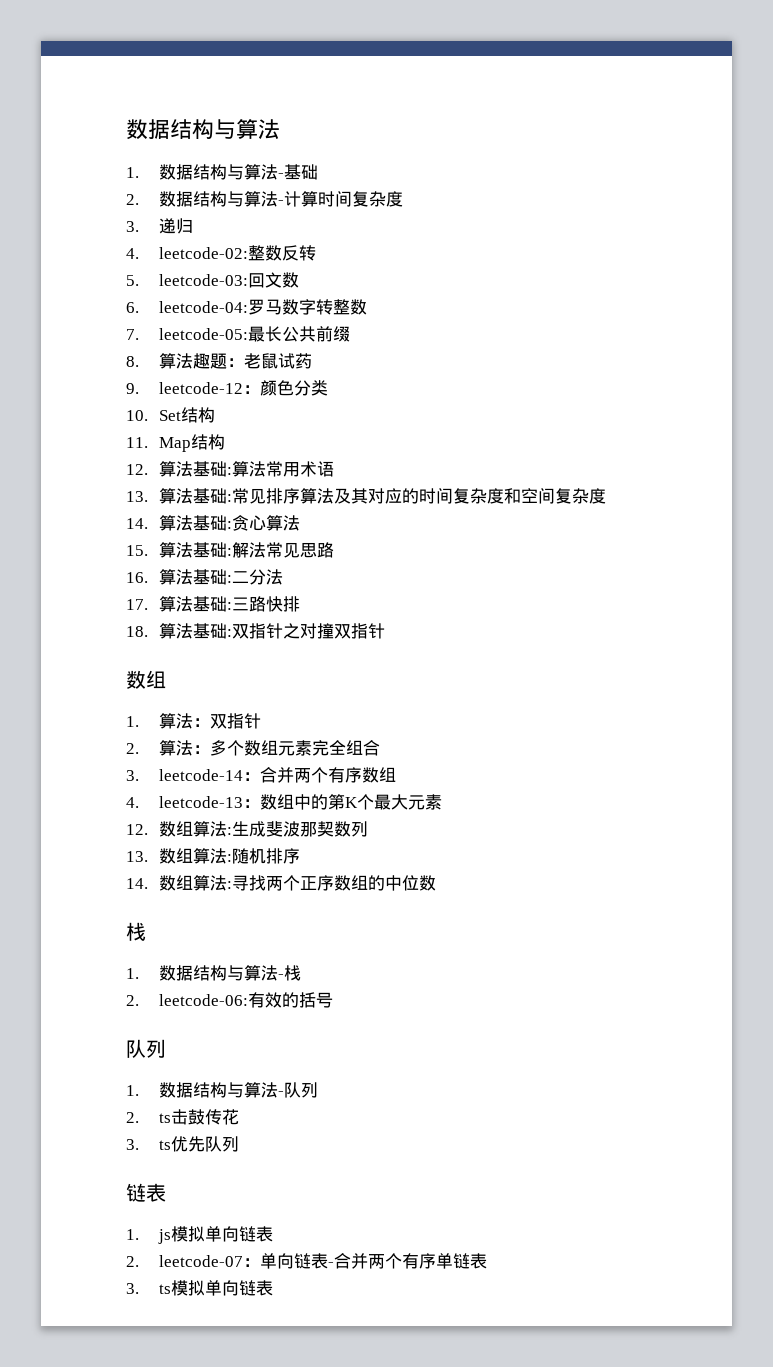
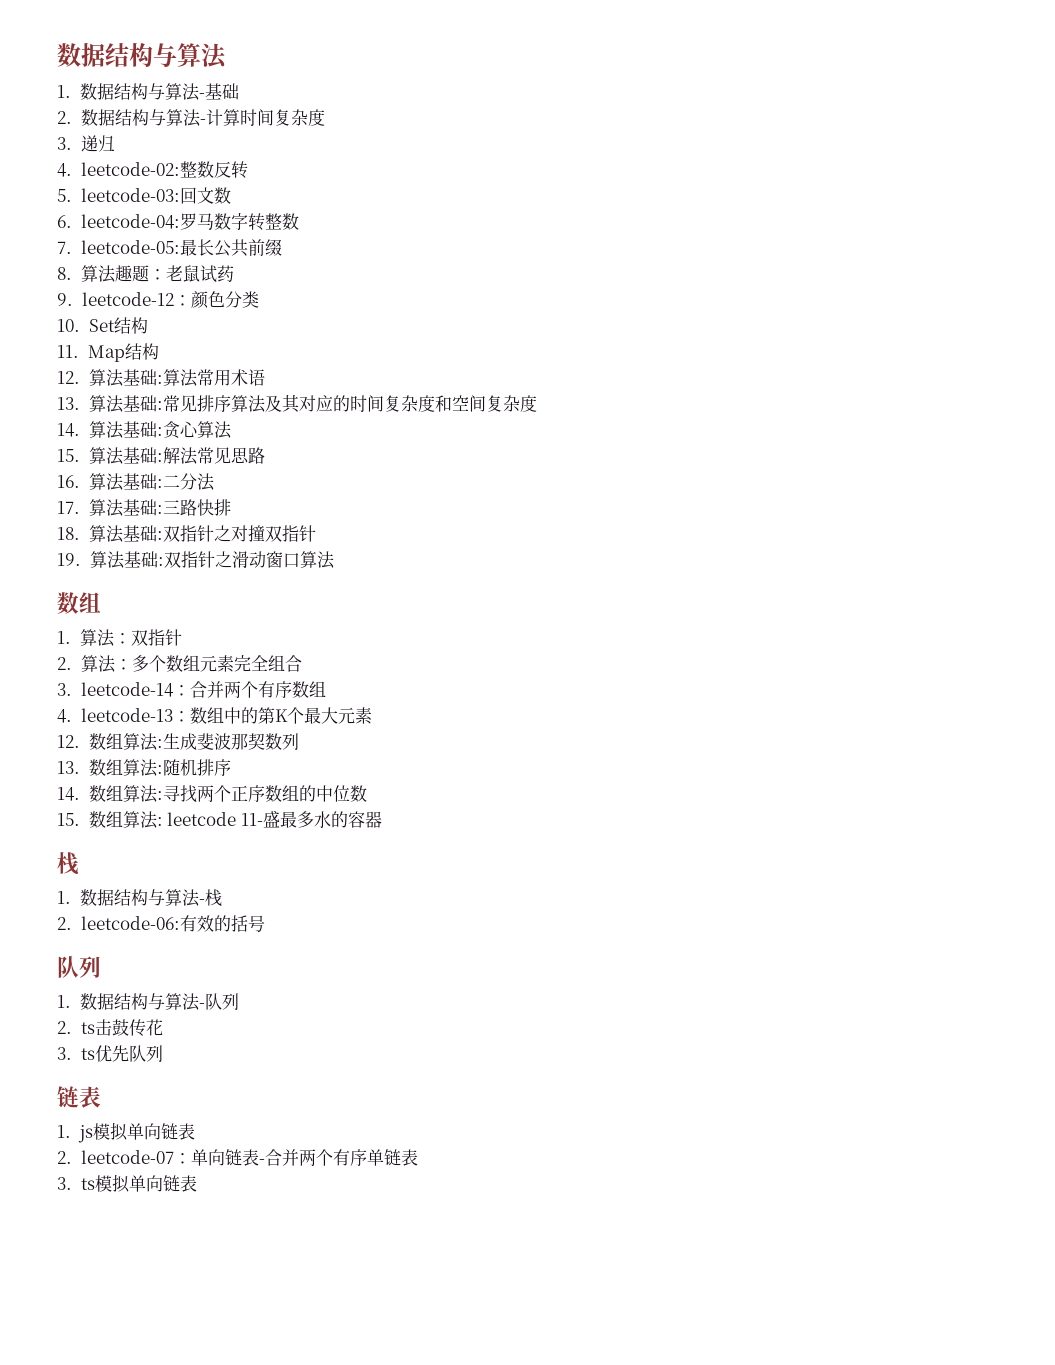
+ 19.算法基础:双指针之滑动窗口算法
+ 15.数组算法: leetcode 11-盛最多水的容器

